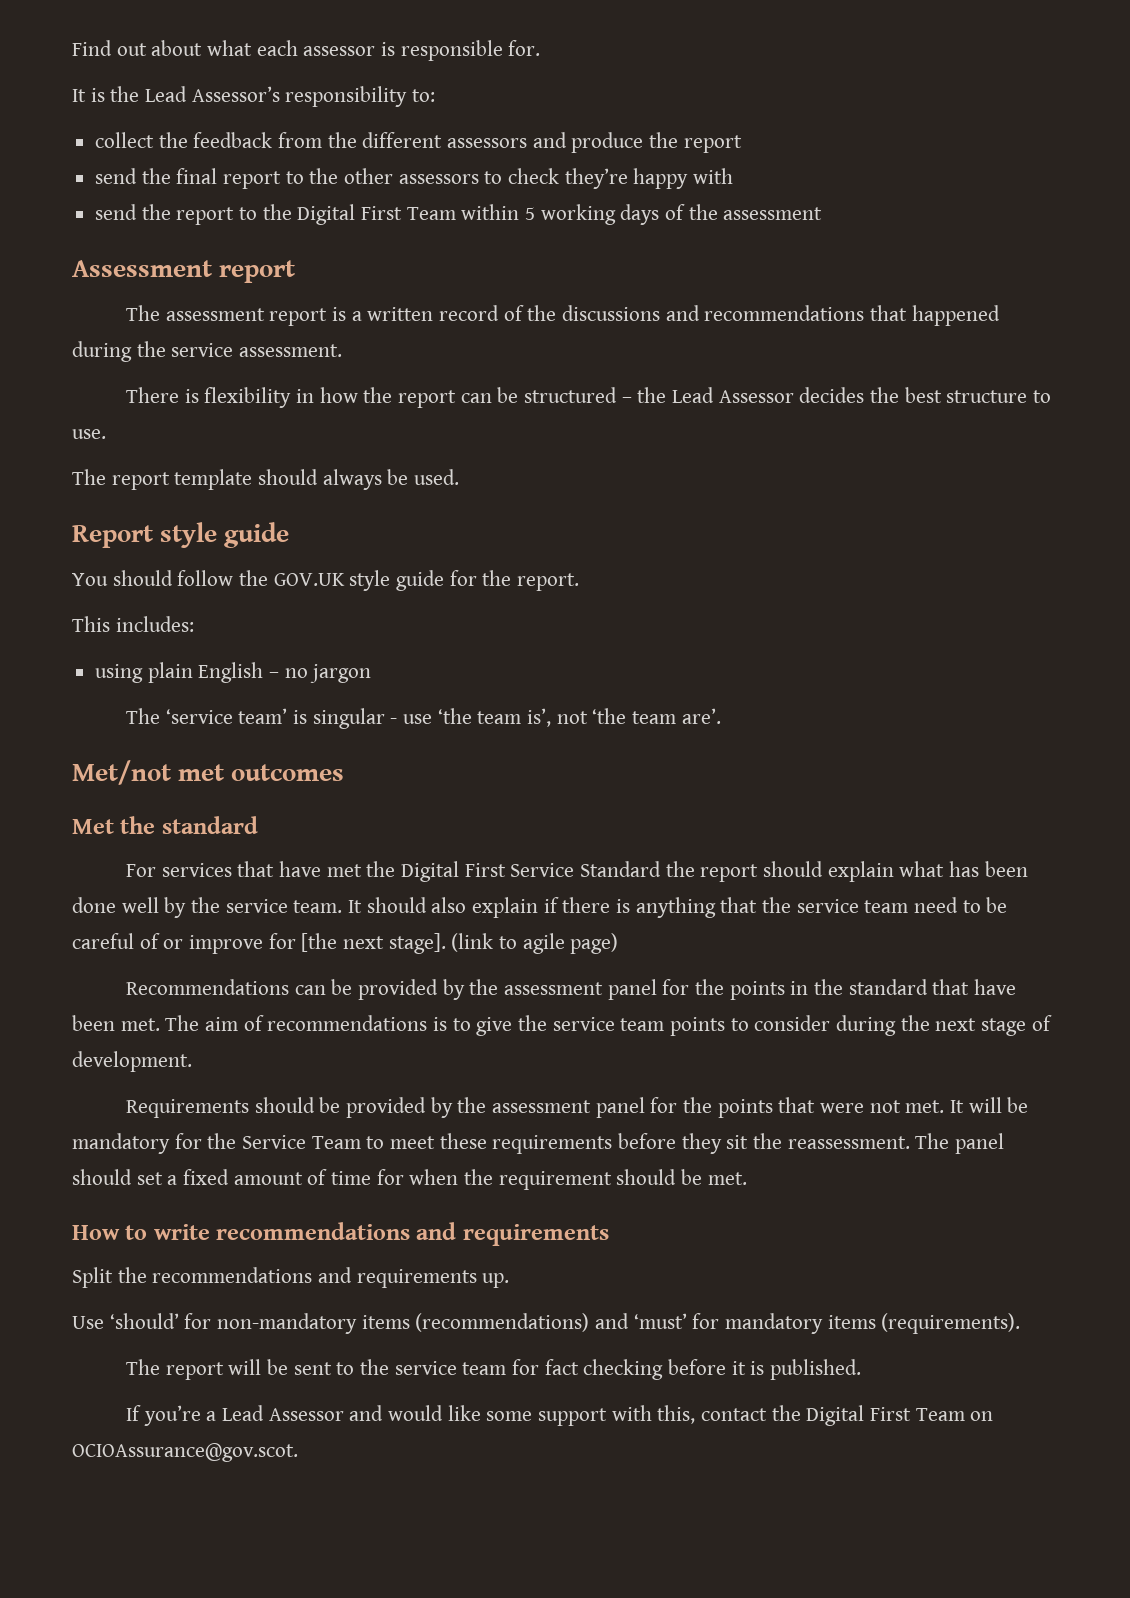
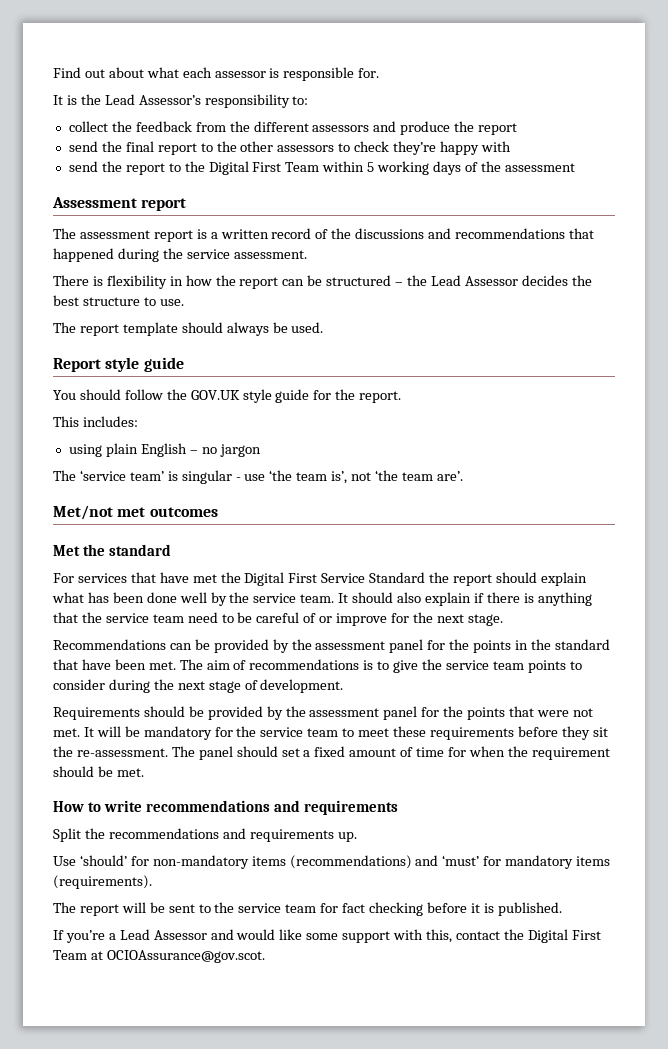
- It should also explain if there is anything that the service team need to be careful of or improve for [the next stage]. (link to agile page)
+ It should also explain if there is anything that the service team need to be careful of or improve for the next stage.
- It will be mandatory for the Service Team to meet these requirements before they sit the reassessment.
+ It will be mandatory for the service team to meet these requirements before they sit the re-assessment.
- If you’re a Lead Assessor and would like some support with this, contact the Digital First Team on OCIOAssurance@gov.scot.
+ If you’re a Lead Assessor and would like some support with this, contact the Digital First Team at OCIOAssurance@gov.scot.

